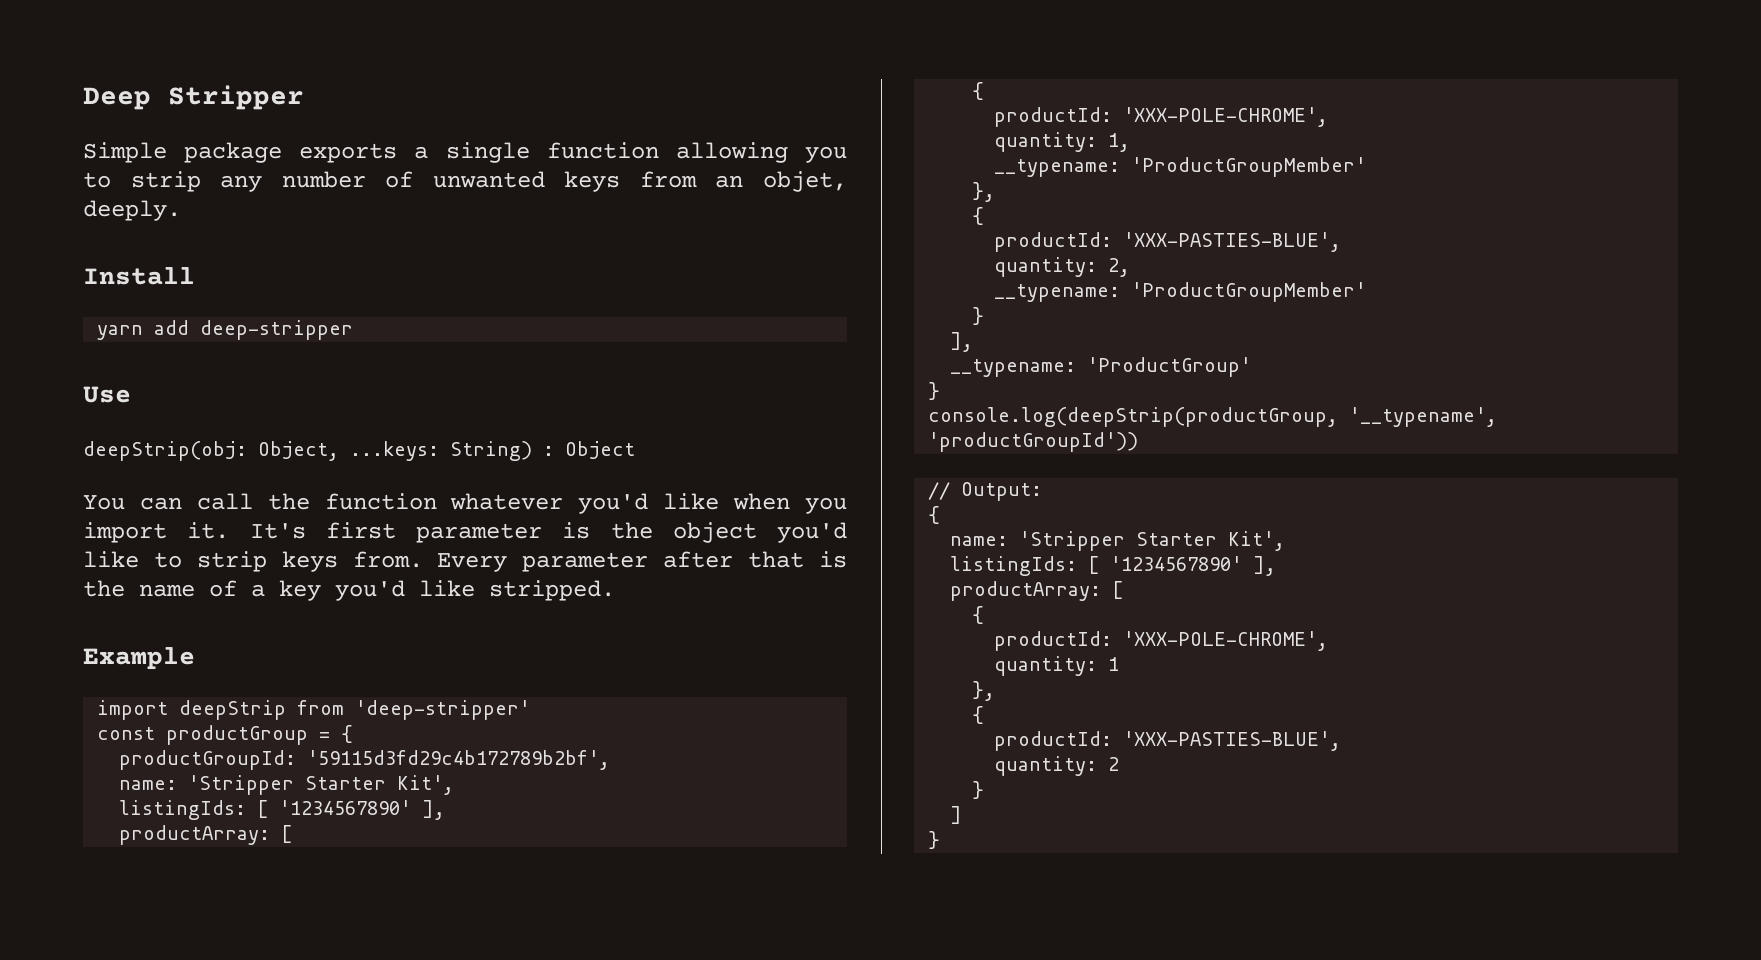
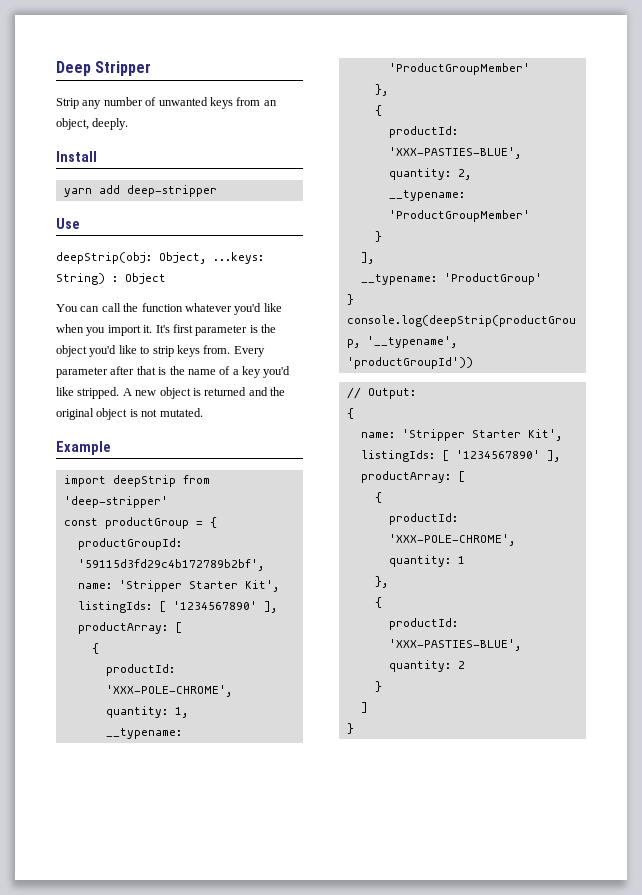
- Simple package exports a single function allowing you to strip any number of unwanted keys from an objet, deeply.
+ Strip any number of unwanted keys from an object, deeply.
+ A new object is returned and the original object is not mutated.

